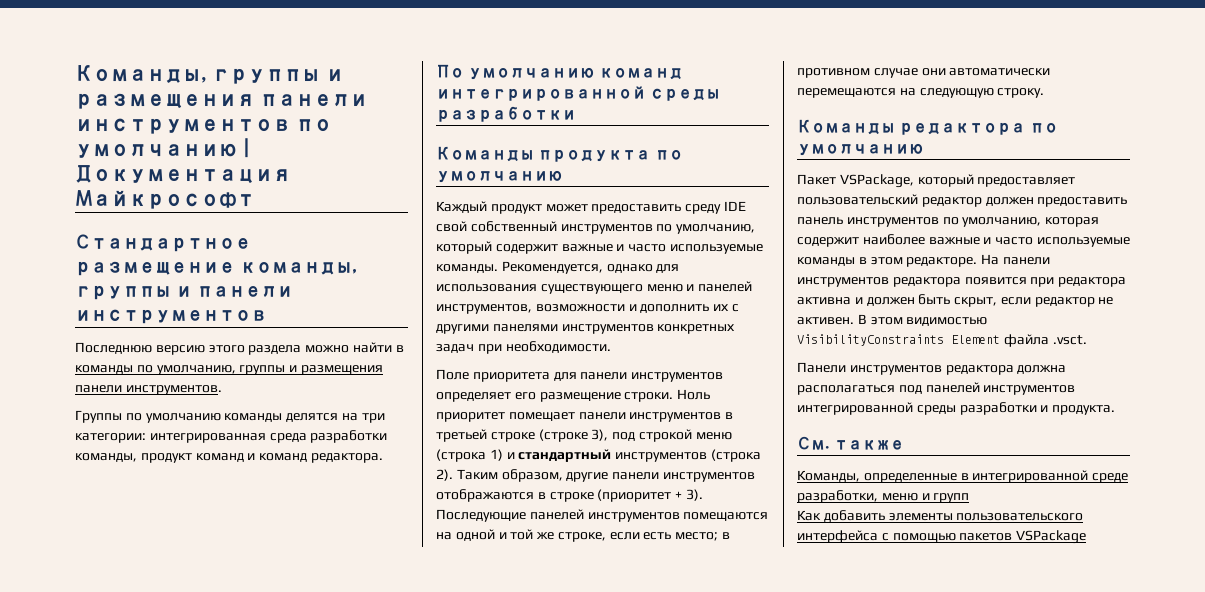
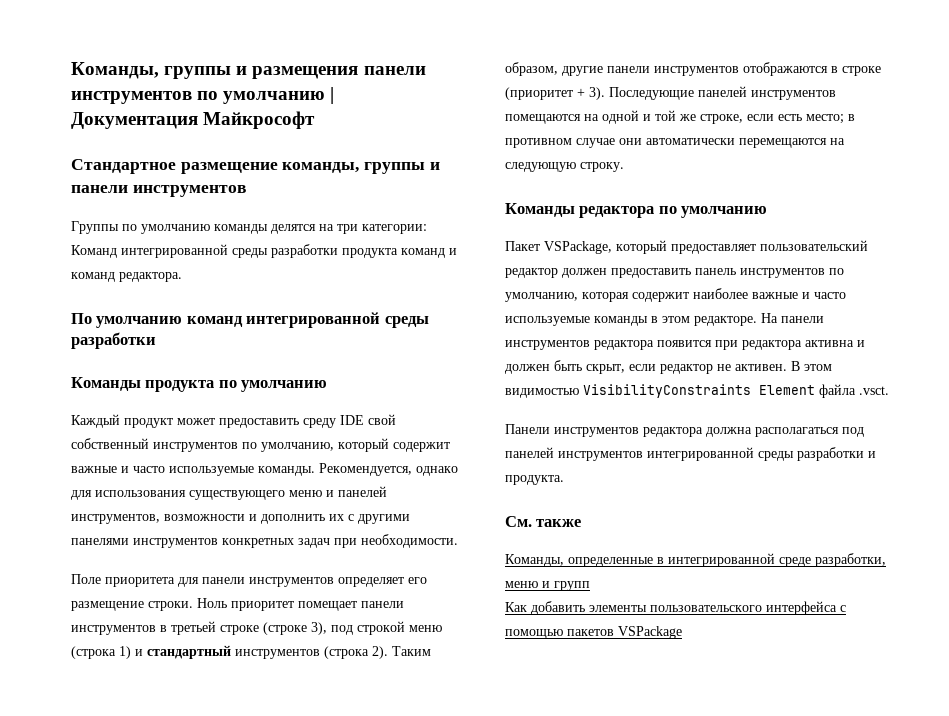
- Последнюю версию этого раздела можно найти в команды по умолчанию, группы и размещения панели инструментов.
- Группы по умолчанию команды делятся на три категории: интегрированная среда разработки команды, продукт команд и команд редактора.
+ Группы по умолчанию команды делятся на три категории: Команд интегрированной среды разработки продукта команд и команд редактора.

